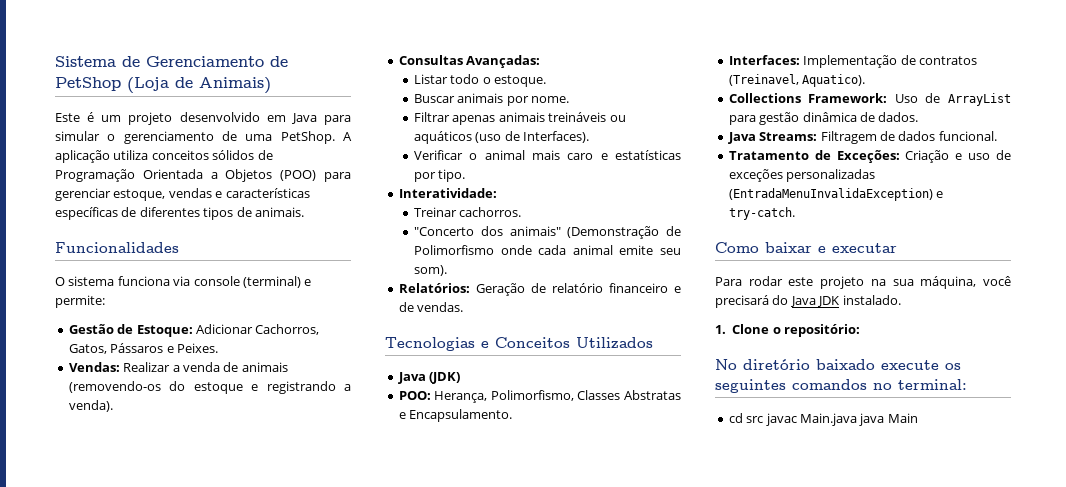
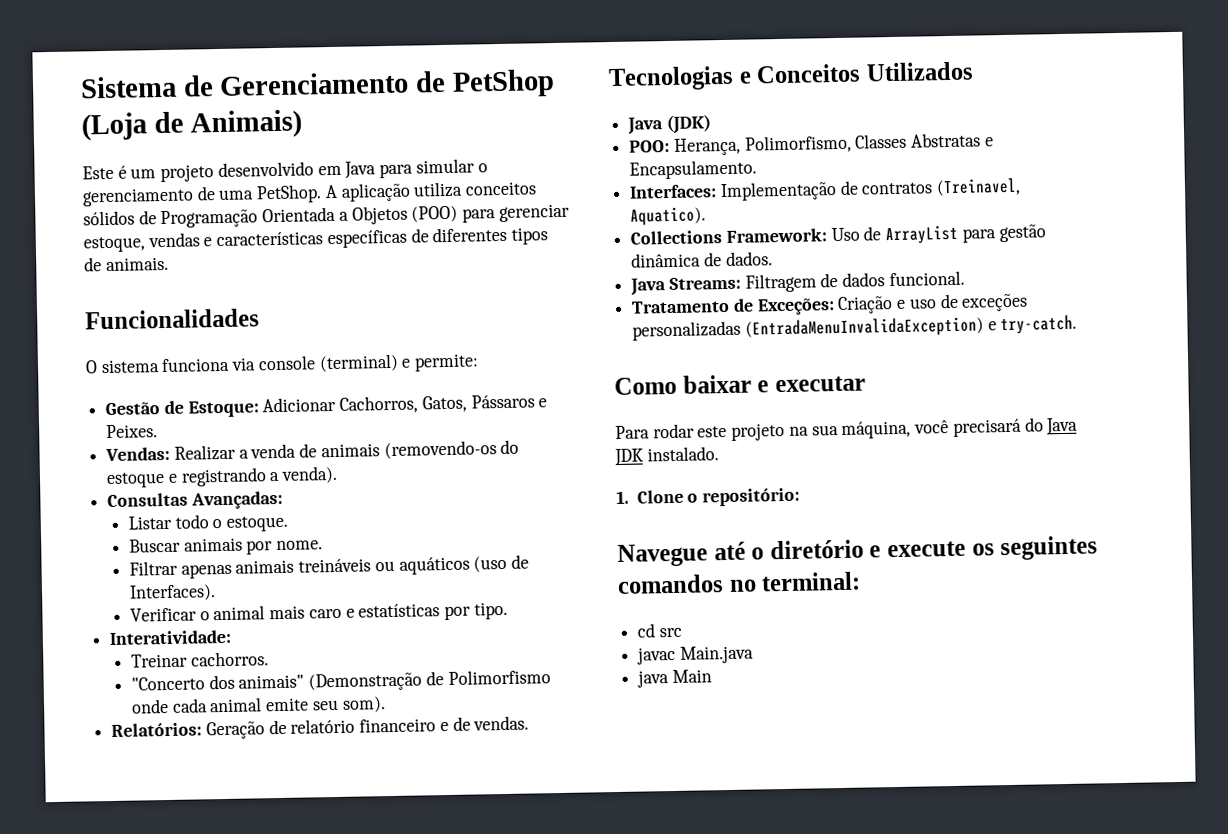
- No diretório baixado execute os seguintes comandos no terminal:
+ Navegue até o diretório e execute os seguintes comandos no terminal:
- cd src javac Main.java java Main
+ cd src
+ javac Main.java
+ java Main

